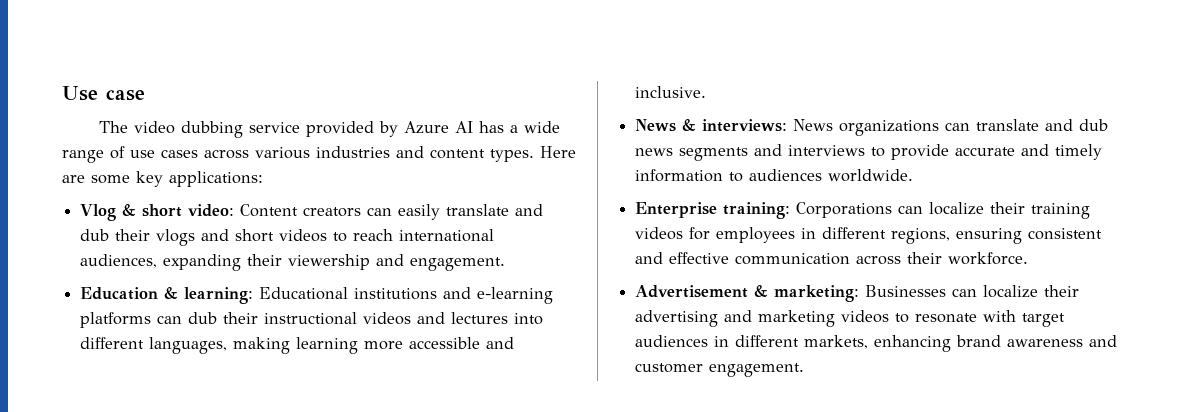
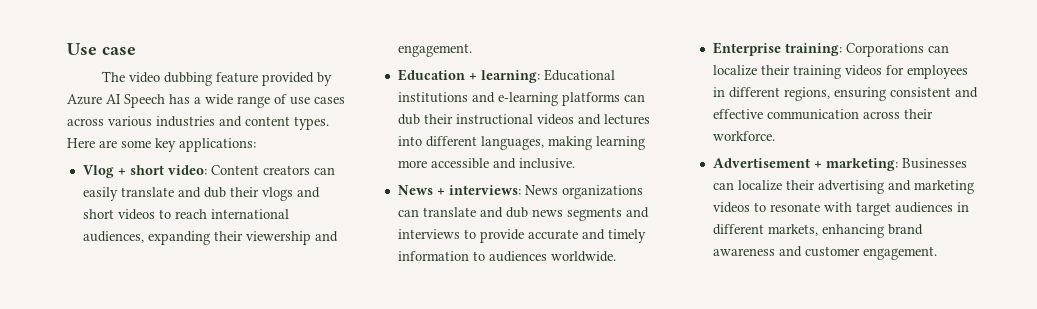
- The video dubbing service provided by Azure AI has a wide range of use cases across various industries and content types.
+ The video dubbing feature provided by Azure AI Speech has a wide range of use cases across various industries and content types.
- Vlog & short video: Content creators can easily translate and dub their vlogs and short videos to reach international audiences, expanding their viewership and engagement.
+ Vlog + short video: Content creators can easily translate and dub their vlogs and short videos to reach international audiences, expanding their viewership and engagement.
- Education & learning: Educational institutions and e-learning platforms can dub their instructional videos and lectures into different languages, making learning more accessible and inclusive.
+ Education + learning: Educational institutions and e-learning platforms can dub their instructional videos and lectures into different languages, making learning more accessible and inclusive.
- News & interviews: News organizations can translate and dub news segments and interviews to provide accurate and timely information to audiences worldwide.
+ News + interviews: News organizations can translate and dub news segments and interviews to provide accurate and timely information to audiences worldwide.
- Advertisement & marketing: Businesses can localize their advertising and marketing videos to resonate with target audiences in different markets, enhancing brand awareness and customer engagement.
+ Advertisement + marketing: Businesses can localize their advertising and marketing videos to resonate with target audiences in different markets, enhancing brand awareness and customer engagement.

